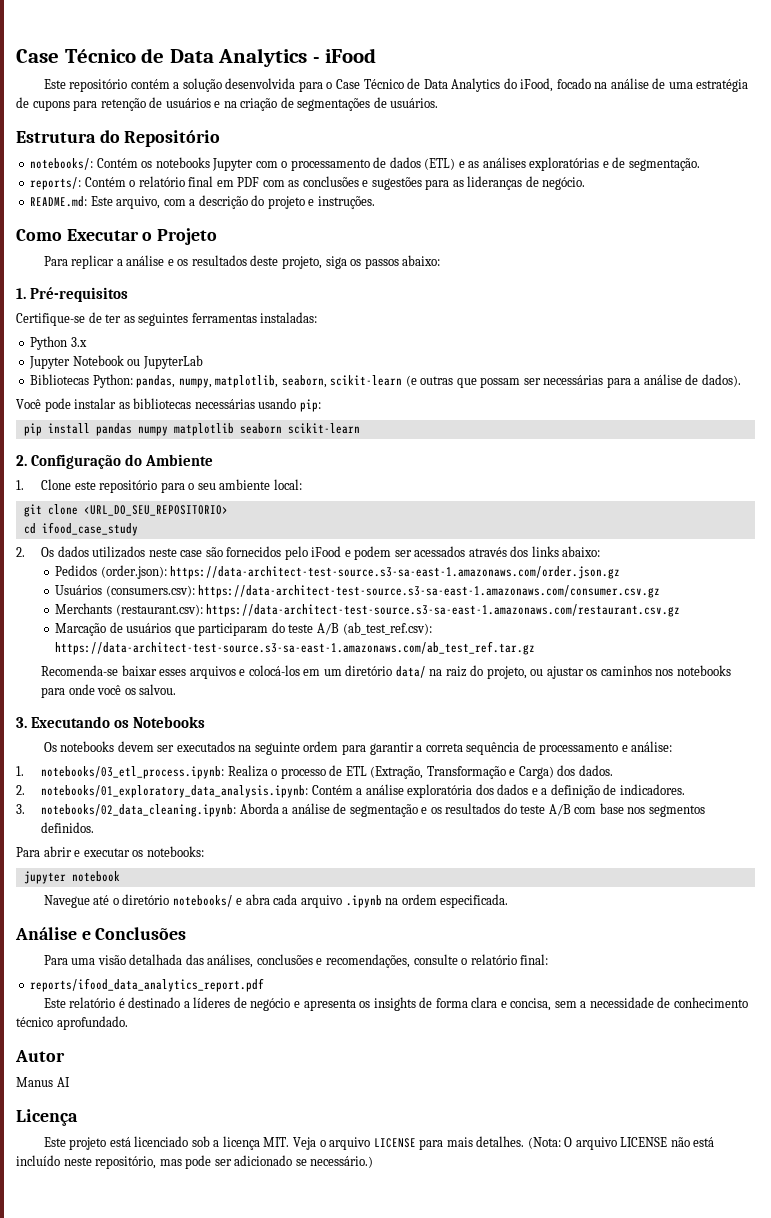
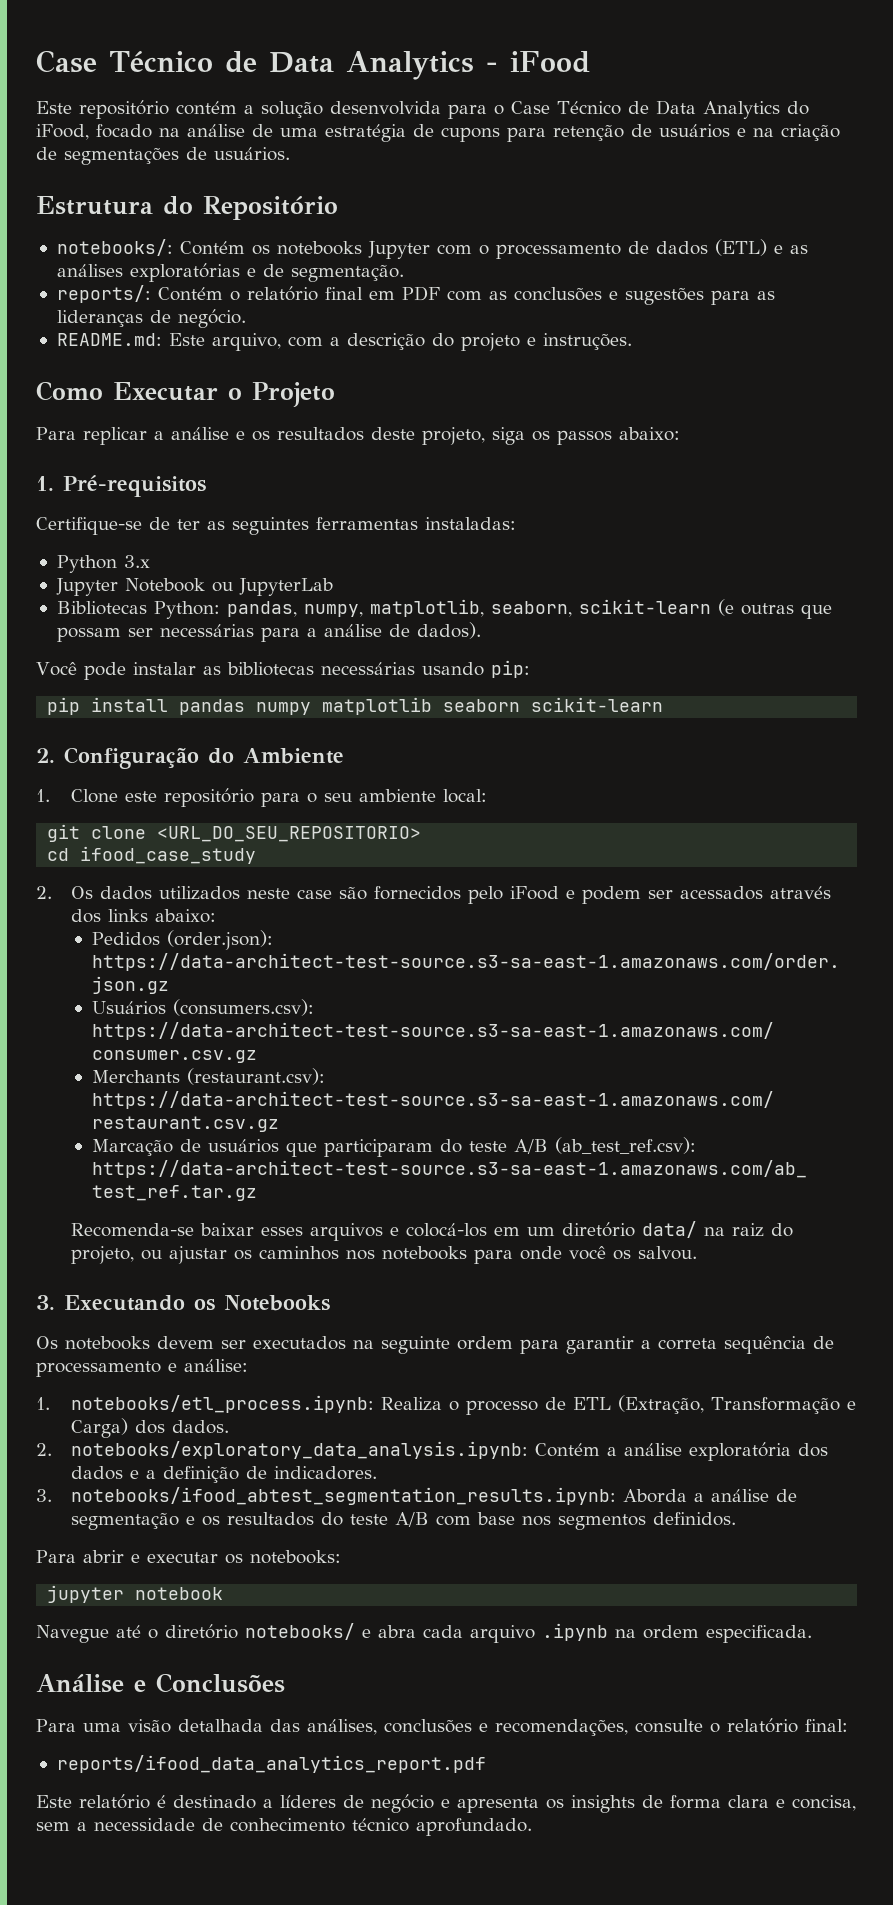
- 1. notebooks/03_etl_process.ipynb: Realiza o processo de ETL (Extração, Transformação e Carga) dos dados.
+ 1. notebooks/etl_process.ipynb: Realiza o processo de ETL (Extração, Transformação e Carga) dos dados.
- 2. notebooks/01_exploratory_data_analysis.ipynb: Contém a análise exploratória dos dados e a definição de indicadores.
+ 2. notebooks/exploratory_data_analysis.ipynb: Contém a análise exploratória dos dados e a definição de indicadores.
- 3. notebooks/02_data_cleaning.ipynb: Aborda a análise de segmentação e os resultados do teste A/B com base nos segmentos definidos.
+ 3. notebooks/ifood_abtest_segmentation_results.ipynb: Aborda a análise de segmentação e os resultados do teste A/B com base nos segmentos definidos.
- Autor
- Manus AI
- Licença
- Este projeto está licenciado sob a licença MIT. Veja o arquivo LICENSE para mais detalhes. (Nota: O arquivo LICENSE não está incluído neste repositório, mas pode ser adicionado se necessário.)

